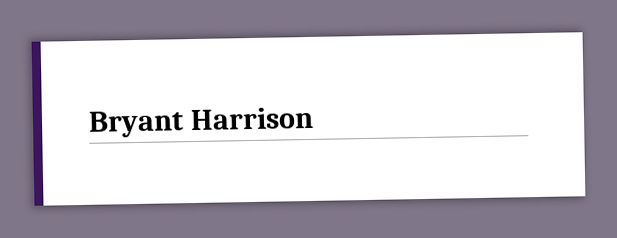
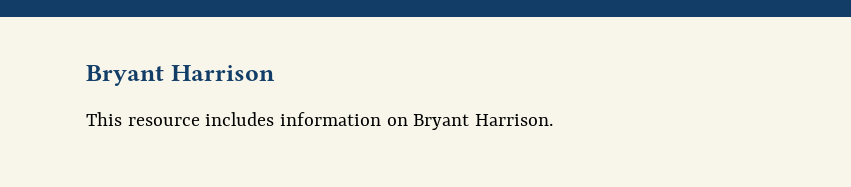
+ This resource includes information on Bryant Harrison.

